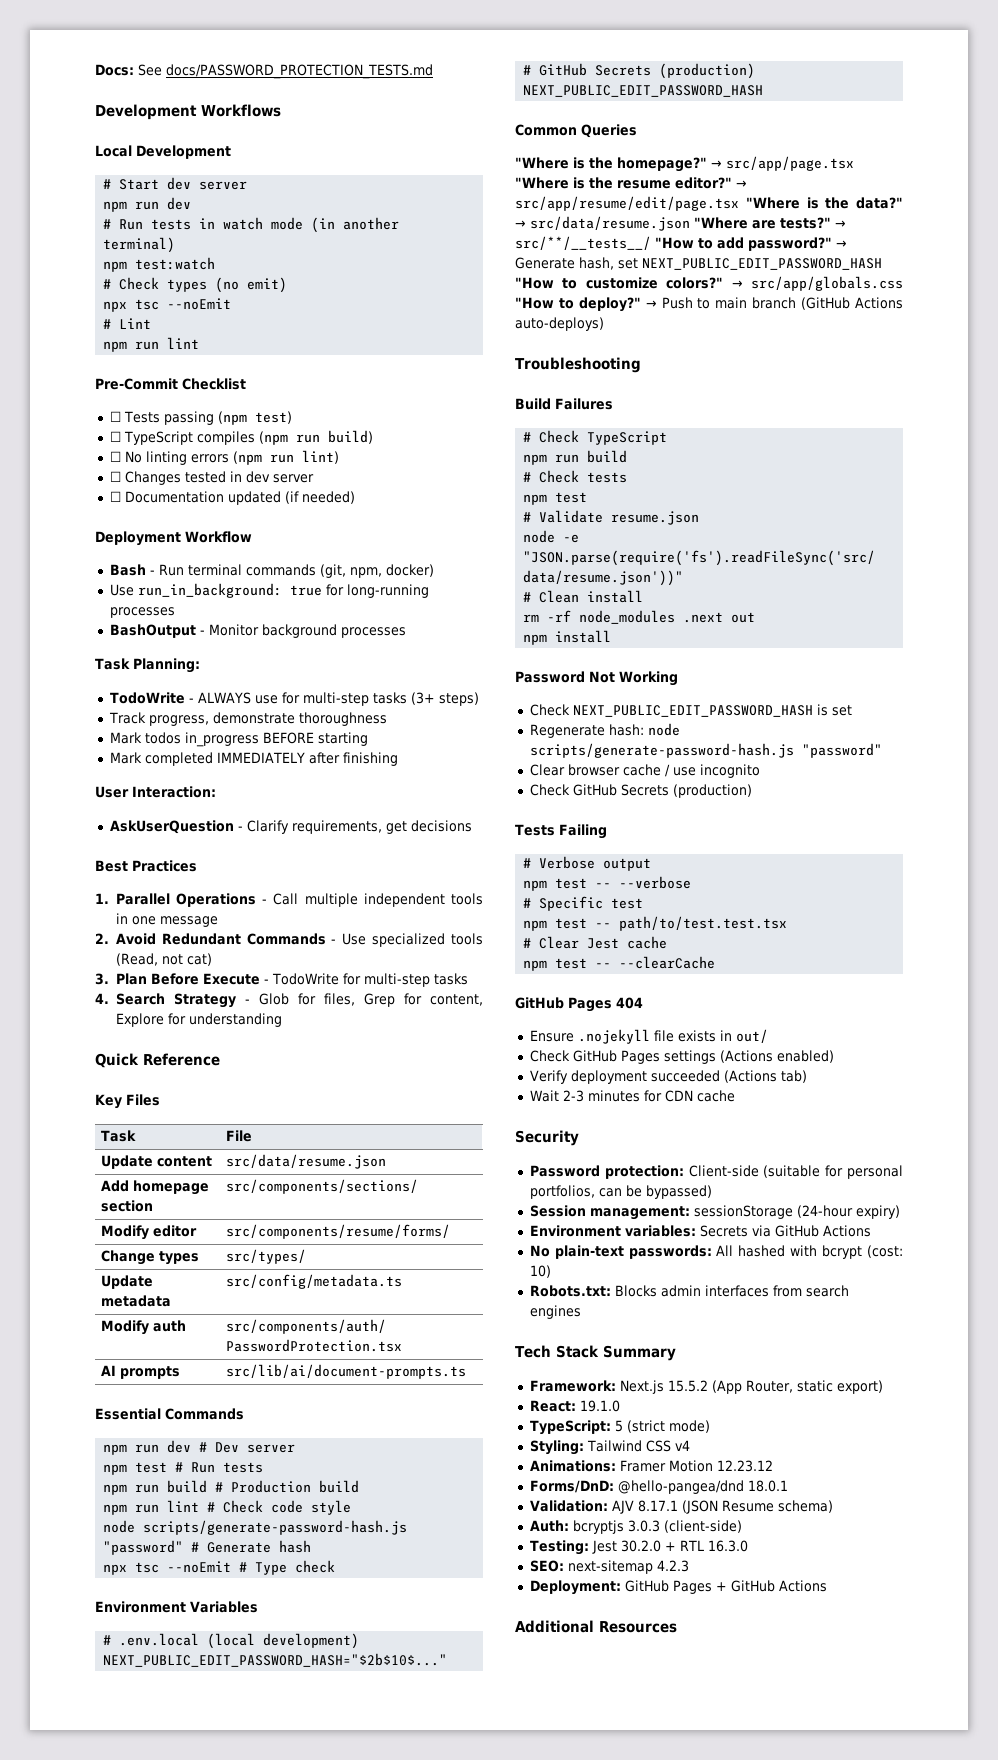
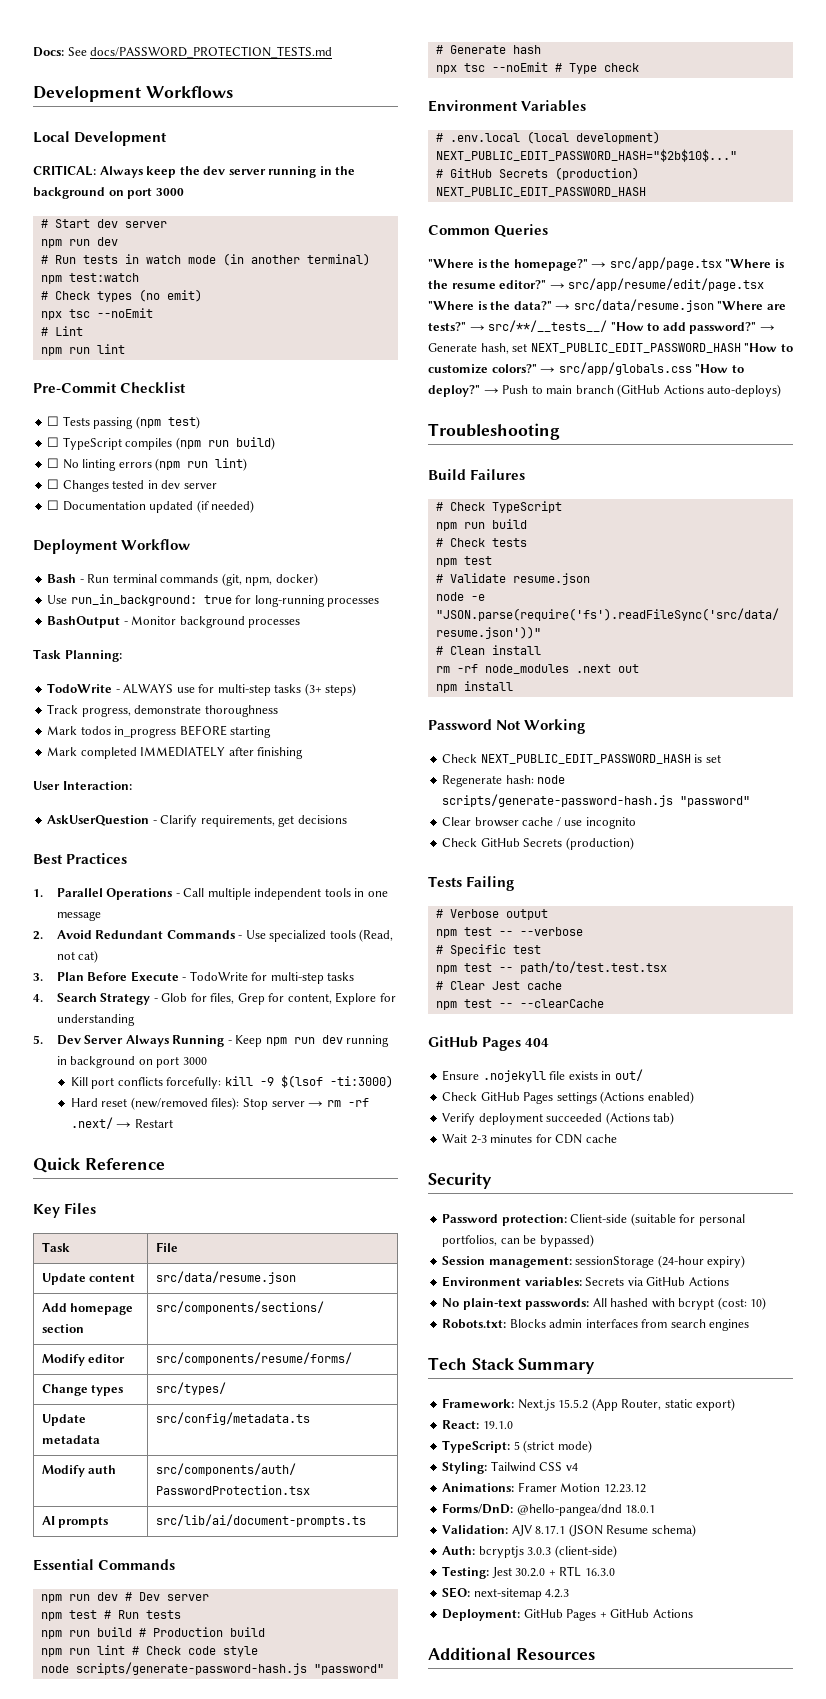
+ CRITICAL: Always keep the dev server running in the background on port 3000
+ 5. Dev Server Always Running - Keep npm run dev running in background on port 3000
+ Kill port conflicts forcefully: kill -9 $(lsof -ti:3000)
+ Hard reset (new/removed files): Stop server → rm -rf .next/ → Restart

